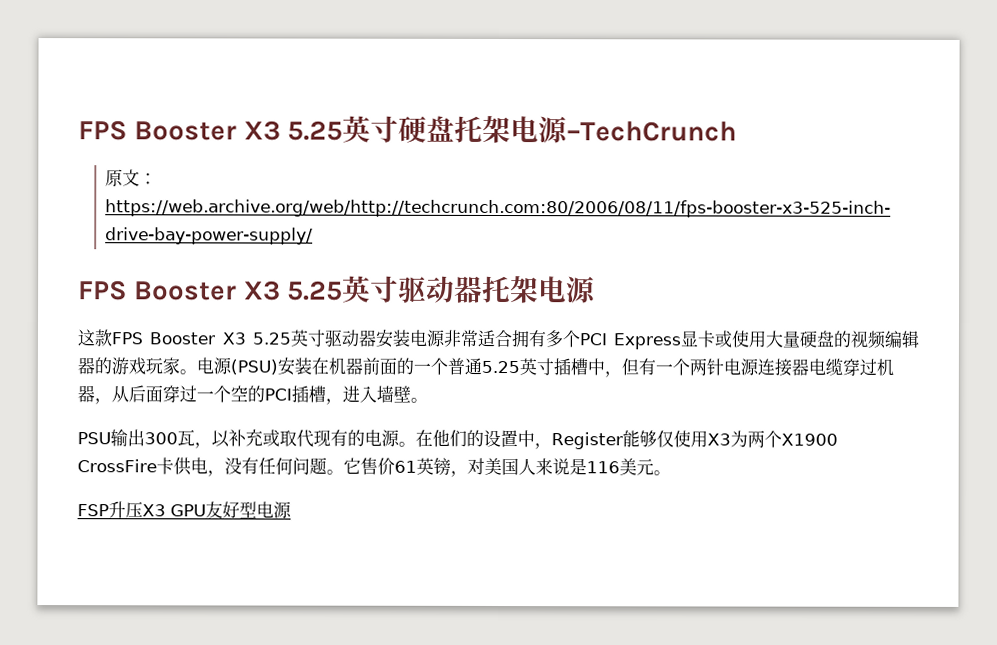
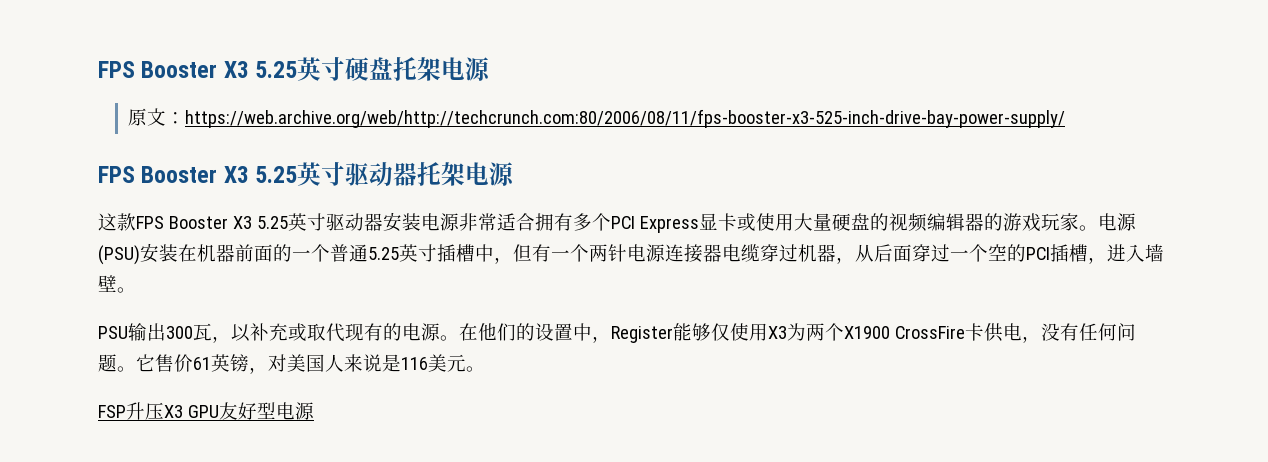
- FPS Booster X3 5.25英寸硬盘托架电源–TechCrunch
+ FPS Booster X3 5.25英寸硬盘托架电源

